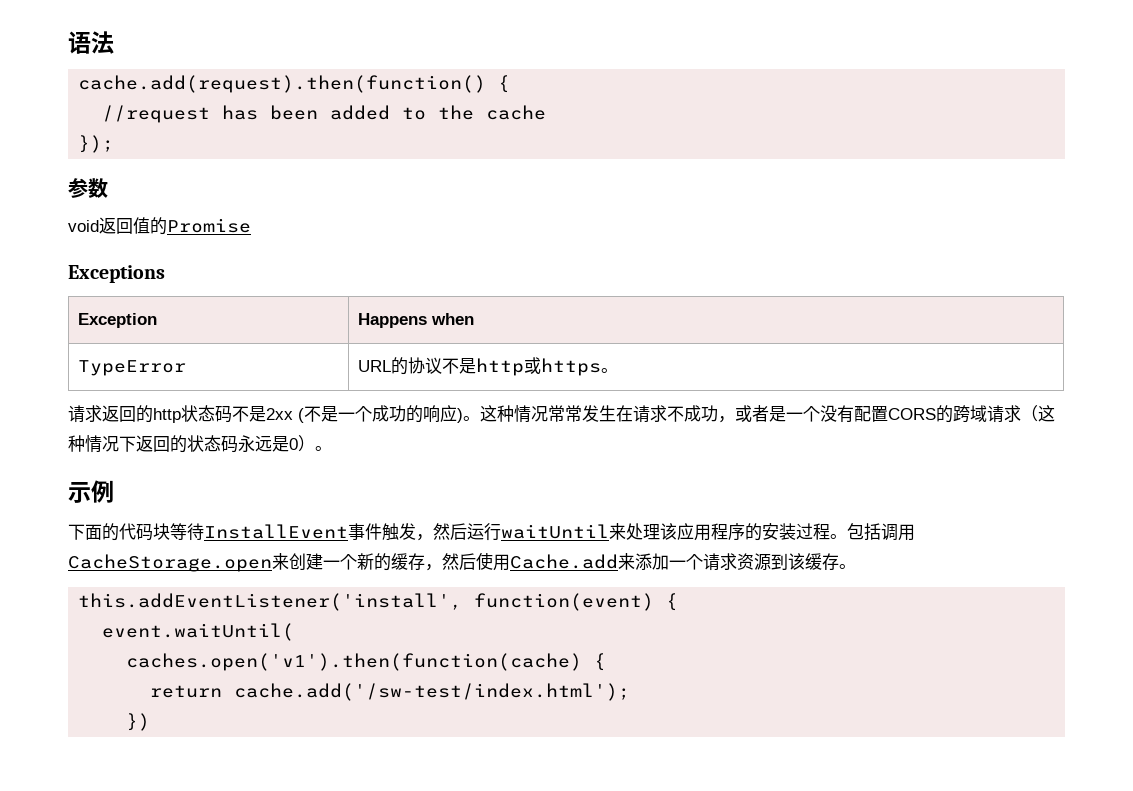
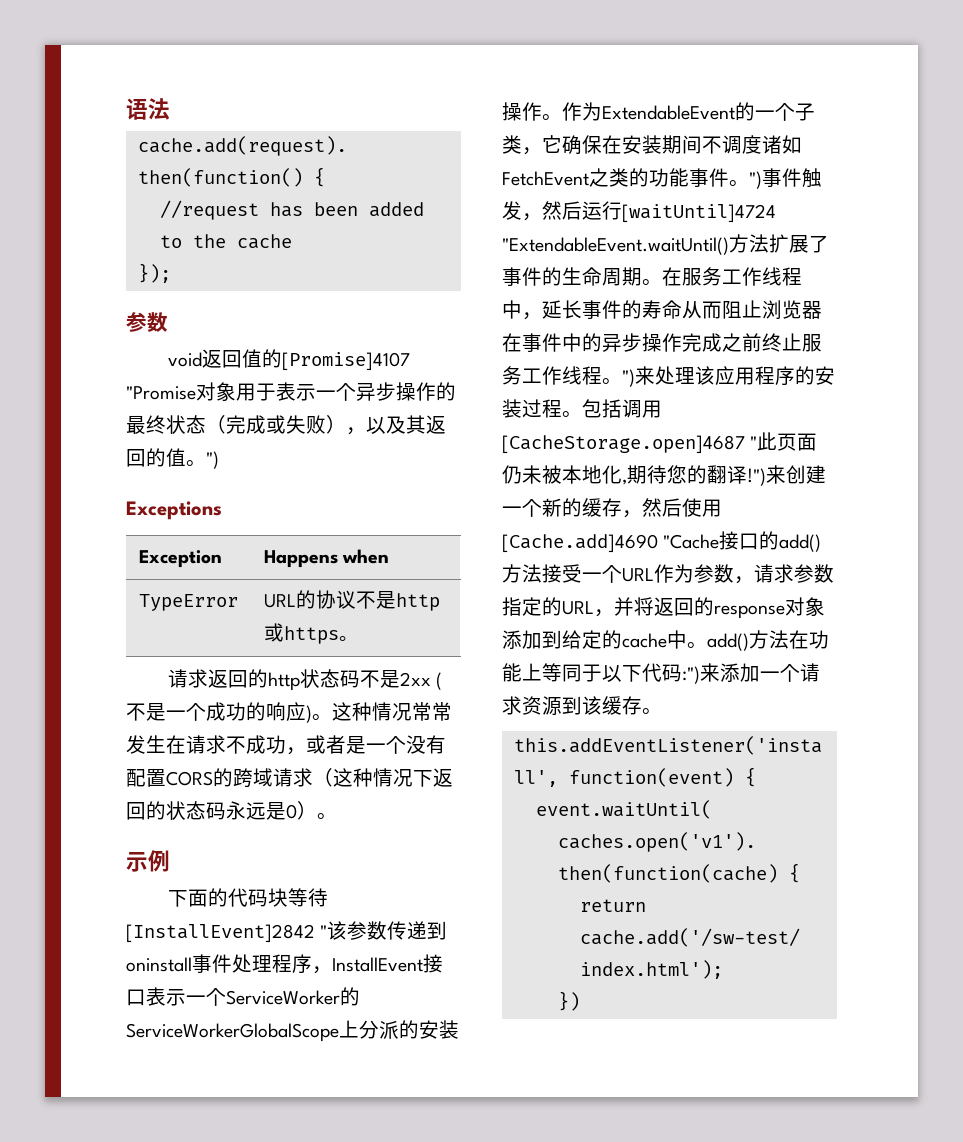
- void返回值的Promise
+ void返回值的[Promise]4107 "Promise对象用于表示一个异步操作的最终状态（完成或失败），以及其返回的值。")
- 下面的代码块等待InstallEvent事件触发，然后运行waitUntil来处理该应用程序的安装过程。
+ 下面的代码块等待[InstallEvent]2842 "该参数传递到oninstall事件处理程序，InstallEvent接口表示一个ServiceWorker的ServiceWorkerGlobalScope上分派的安装操作。作为ExtendableEvent的一个子类，它确保在安装期间不调度诸如FetchEvent之类的功能事件。")事件触发，然后运行[waitUntil]4724 "ExtendableEvent.waitUntil()方法扩展了事件的生命周期。在服务工作线程中，延长事件的寿命从而阻止浏览器在事件中的异步操作完成之前终止服务工作线程。")来处理该应用程序的安装过程。
- 包括调用CacheStorage.open来创建一个新的缓存，然后使用Cache.add来添加一个请求资源到该缓存。
+ 包括调用[CacheStorage.open]4687 "此页面仍未被本地化,期待您的翻译!")来创建一个新的缓存，然后使用[Cache.add]4690 "Cache接口的add()方法接受一个URL作为参数，请求参数指定的URL，并将返回的response对象添加到给定的cache中。add()方法在功能上等同于以下代码:")来添加一个请求资源到该缓存。

